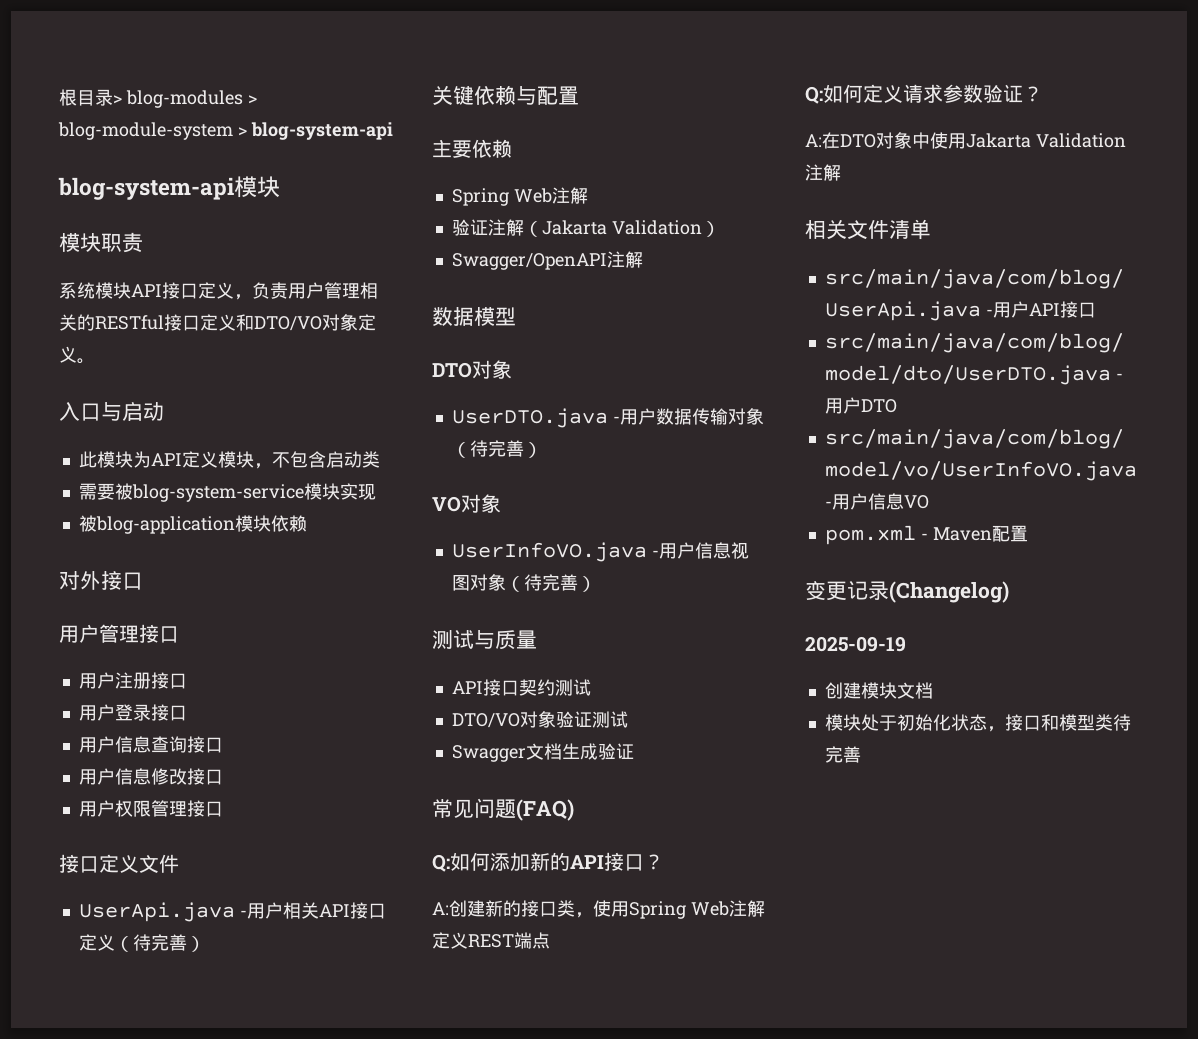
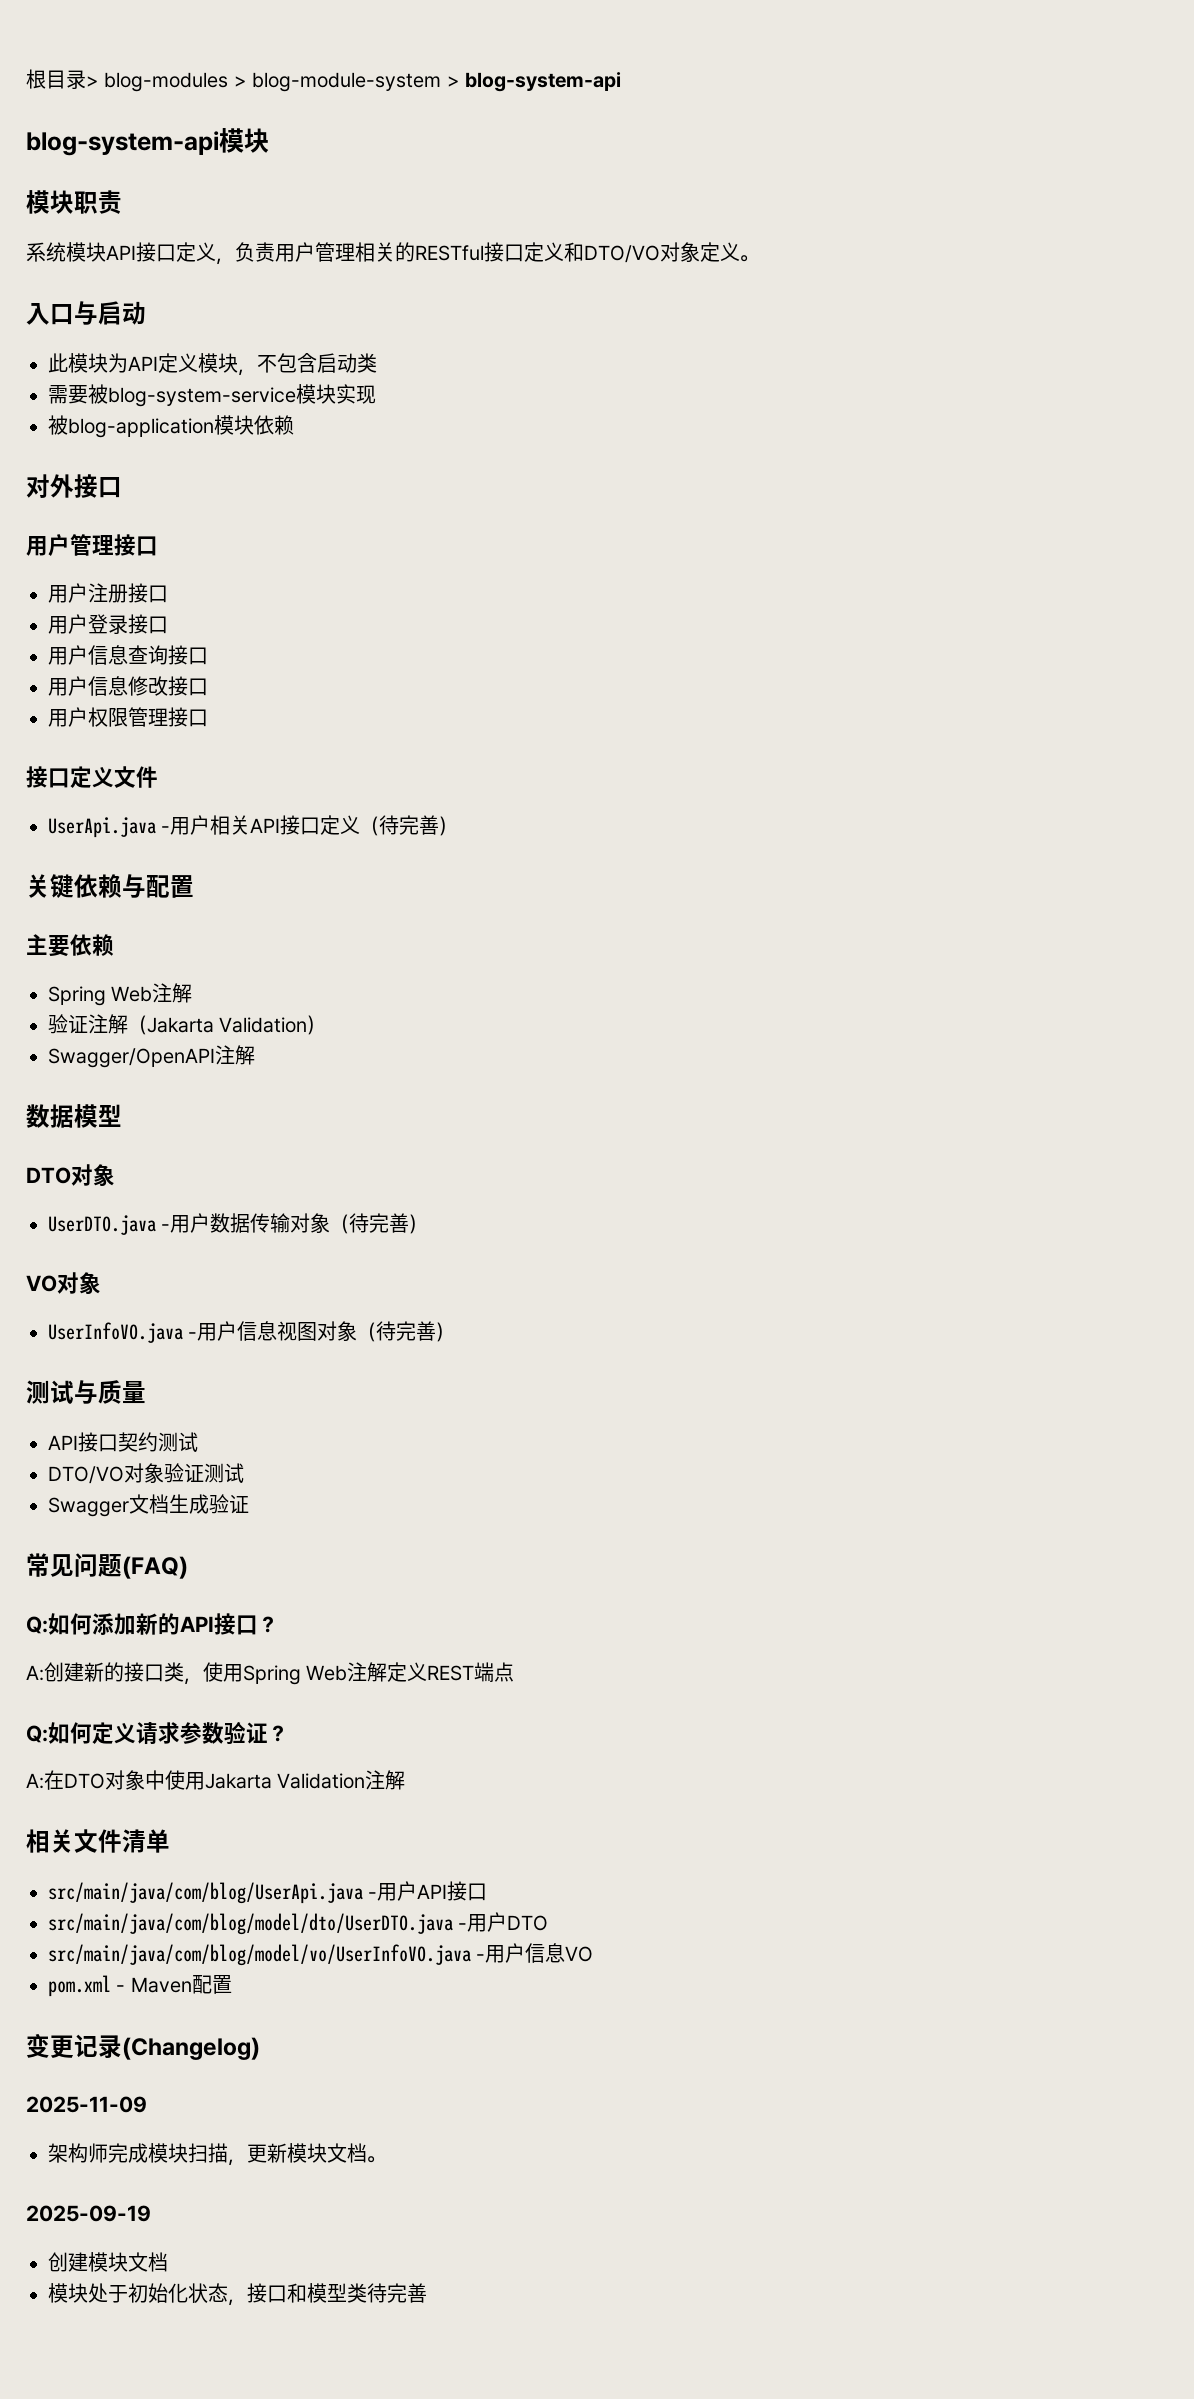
+ 2025-11-09
+ 架构师完成模块扫描，更新模块文档。

